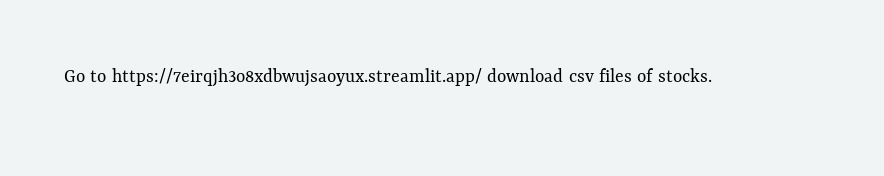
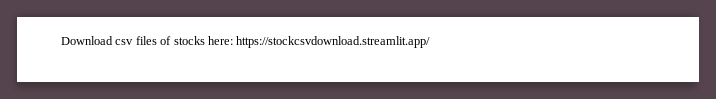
- Go to https://7eirqjh3o8xdbwujsaoyux.streamlit.app/ download csv files of stocks.
+ Download csv files of stocks here: https://stockcsvdownload.streamlit.app/

